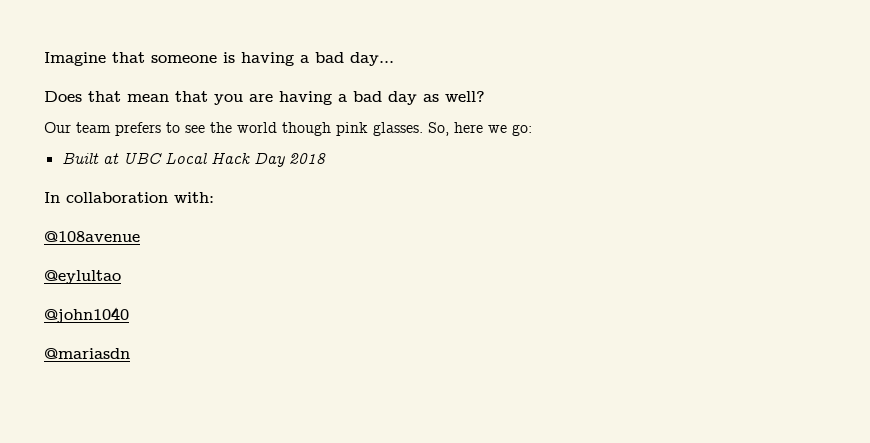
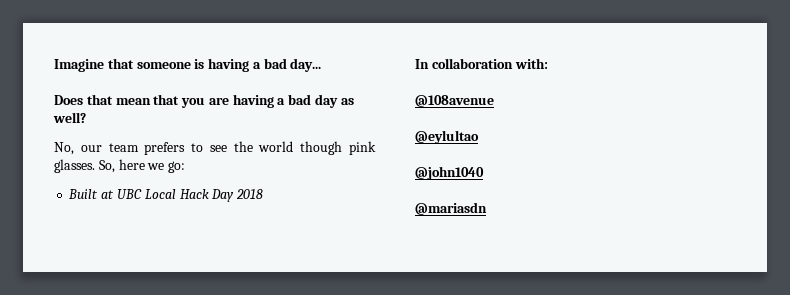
- Our team prefers to see the world though pink glasses.
+ No, our team prefers to see the world though pink glasses.

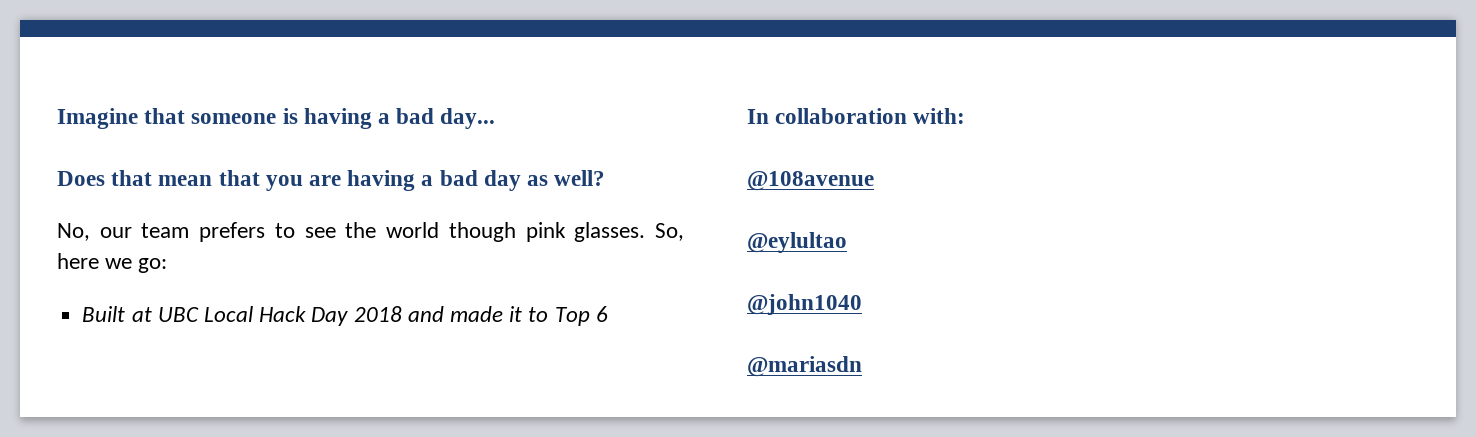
- Built at UBC Local Hack Day 2018
+ Built at UBC Local Hack Day 2018 and made it to Top 6

